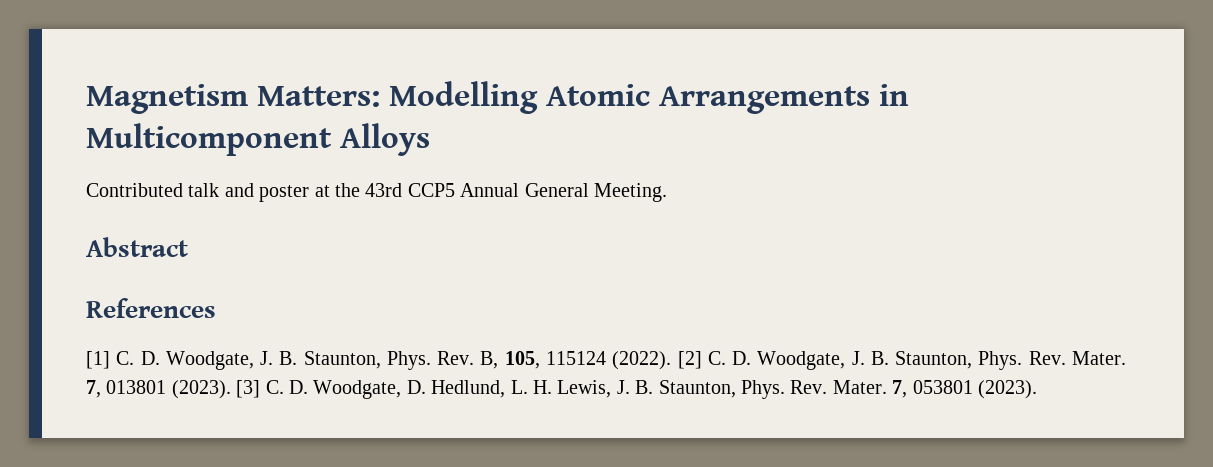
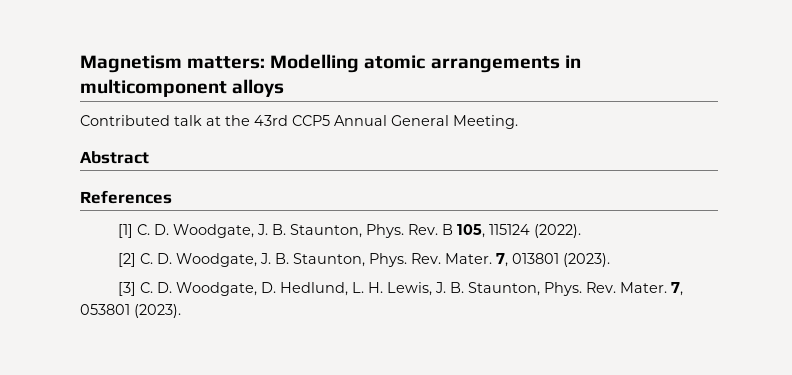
- Magnetism Matters: Modelling Atomic Arrangements in Multicomponent Alloys
+ Magnetism matters: Modelling atomic arrangements in multicomponent alloys
- Contributed talk and poster at the 43rd CCP5 Annual General Meeting.
+ Contributed talk at the 43rd CCP5 Annual General Meeting.
- Rev. B, 105, 115124 (2022). [2] C. D. Woodgate, J. B. Staunton, Phys.
+ Rev. B 105, 115124 (2022).
+ [2] C. D. Woodgate, J. B. Staunton, Phys.
- 7, 013801 (2023). [3] C. D. Woodgate, D. Hedlund, L. H. Lewis, J. B. Staunton, Phys.
+ 7, 013801 (2023).
+ [3] C. D. Woodgate, D. Hedlund, L. H. Lewis, J. B. Staunton, Phys.

